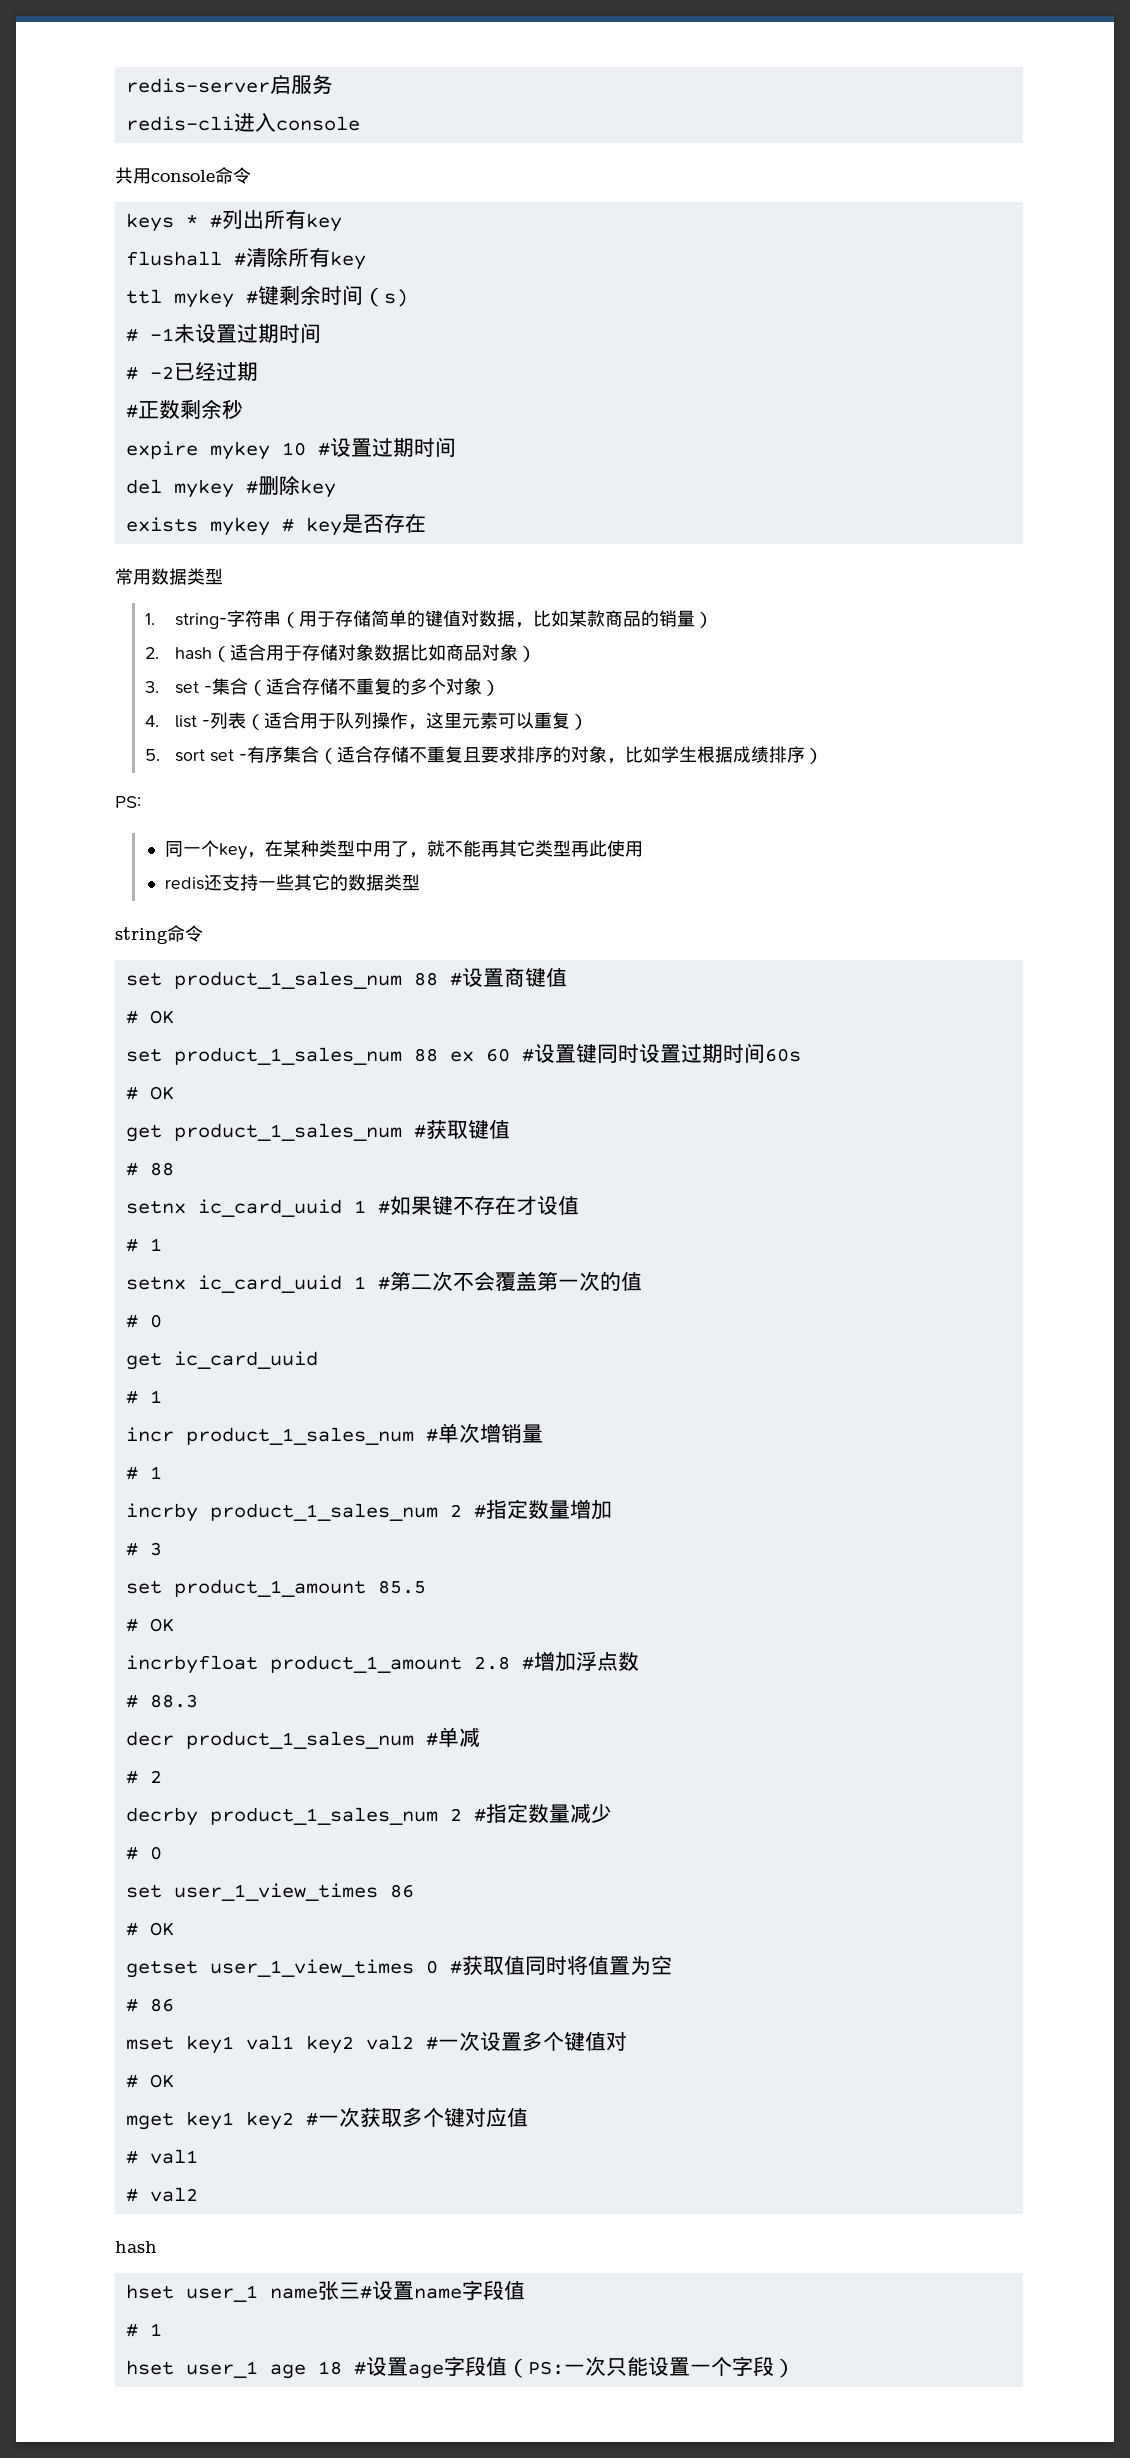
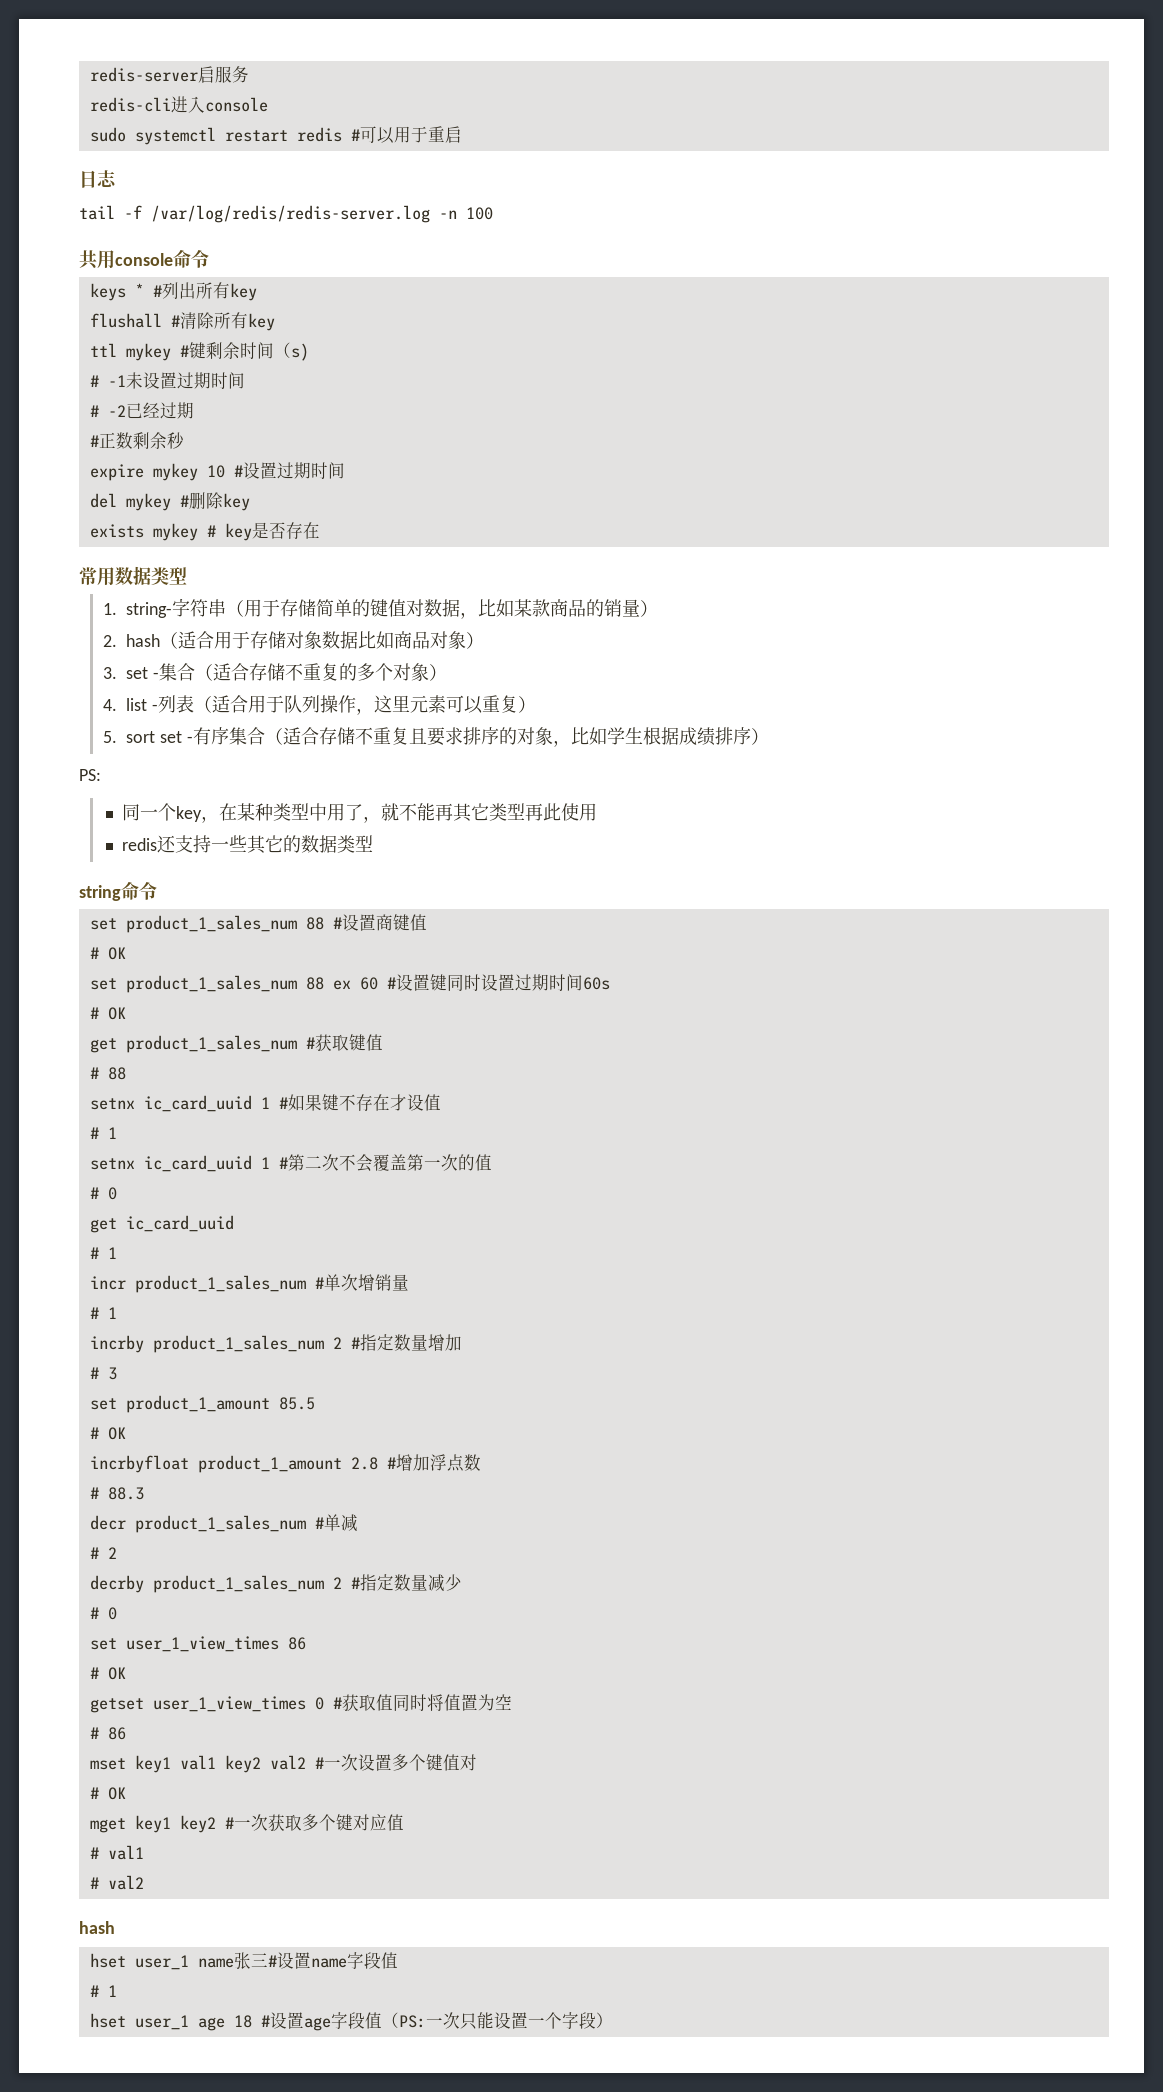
+ sudo systemctl restart redis #可以用于重启
+ 日志
+ tail -f /var/log/redis/redis-server.log -n 100

